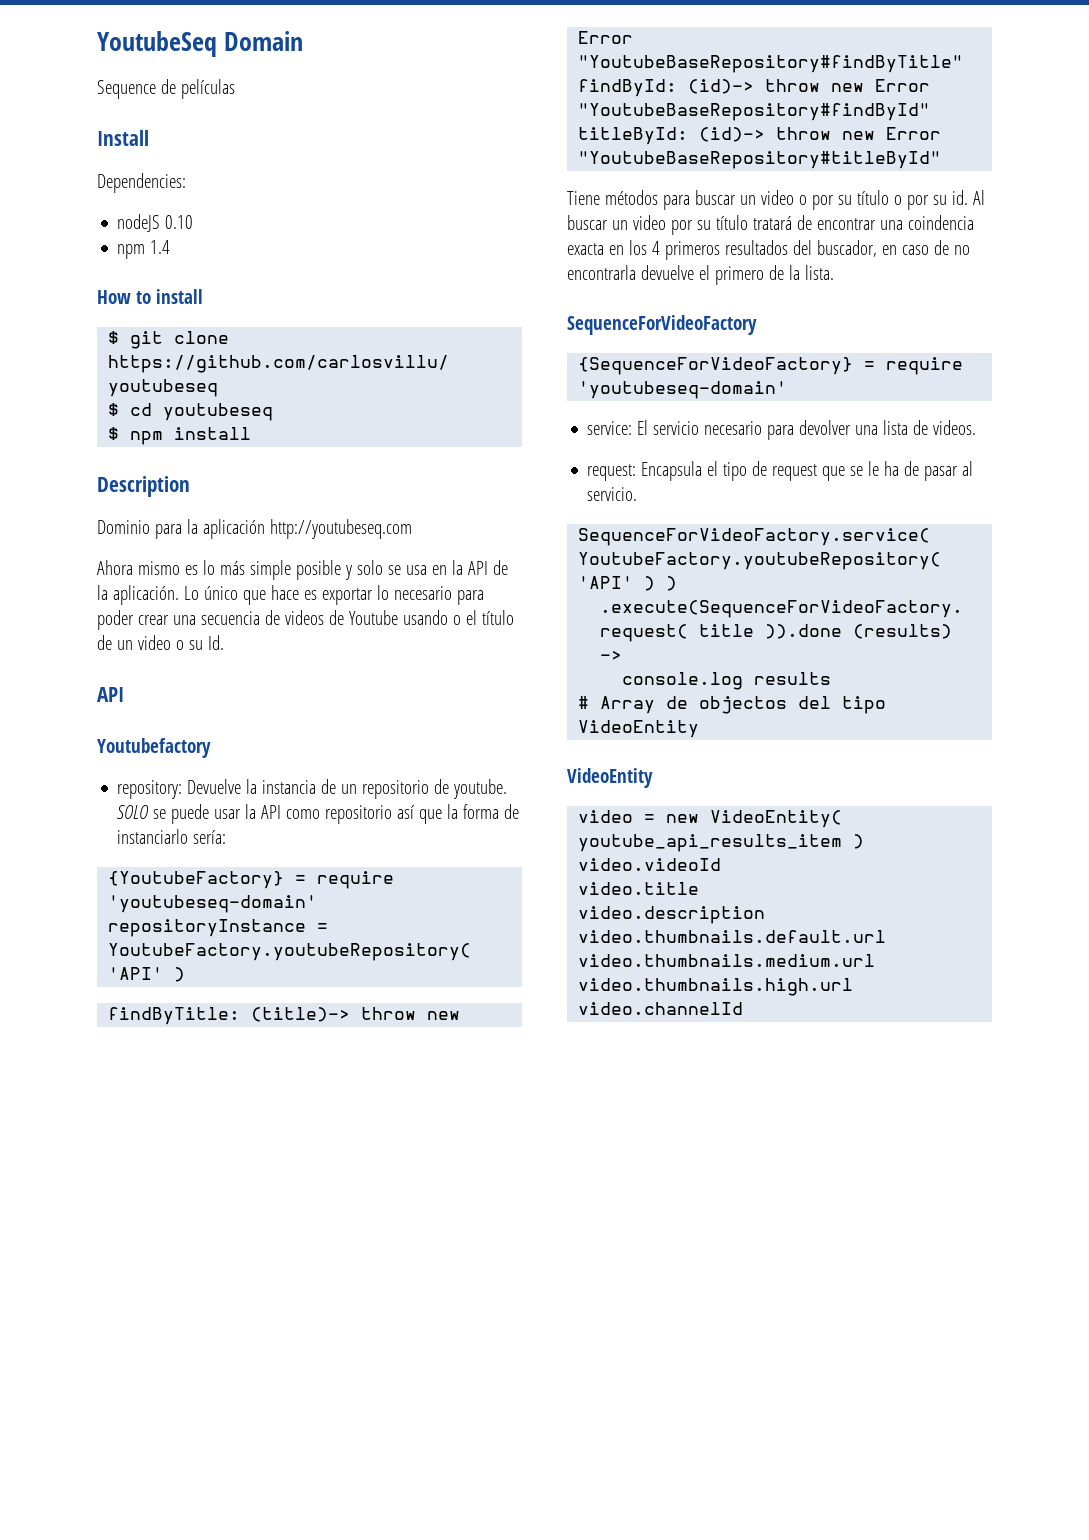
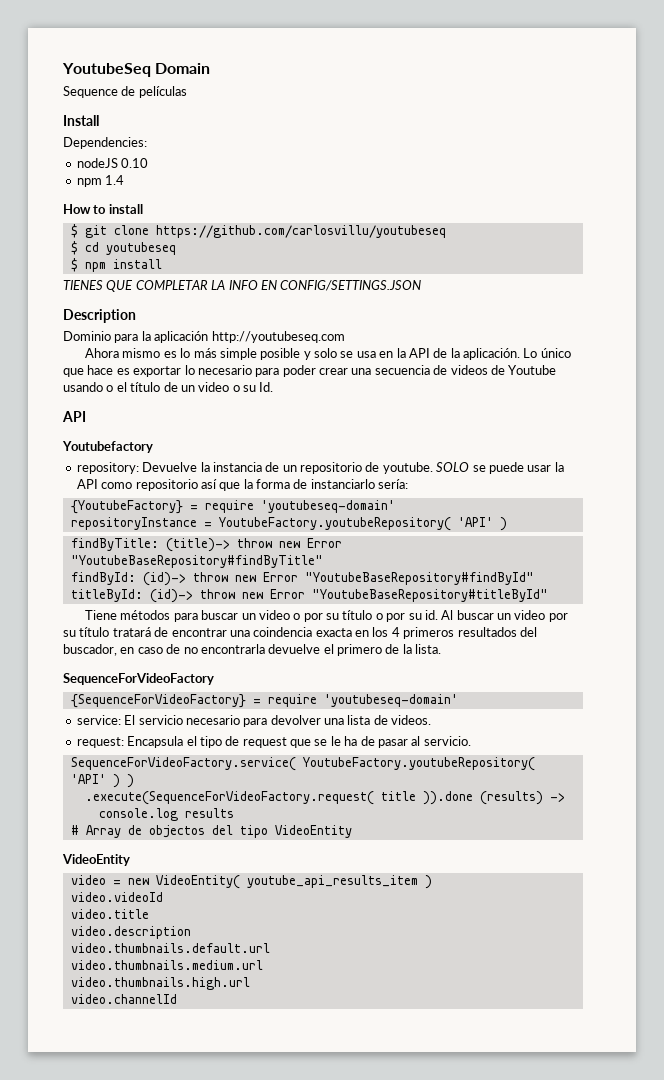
+ TIENES QUE COMPLETAR LA INFO EN CONFIG/SETTINGS.JSON

